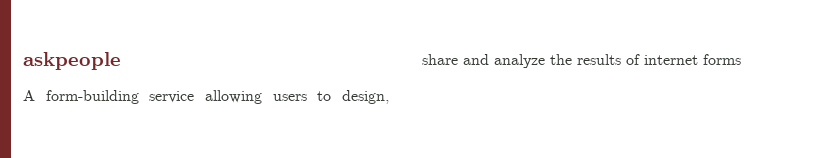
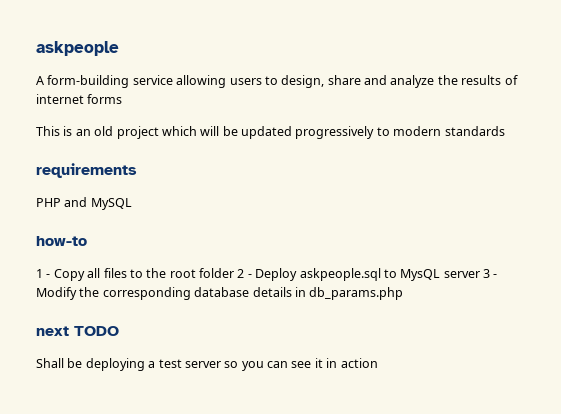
+ This is an old project which will be updated progressively to modern standards
+ requirements
+ PHP and MySQL
+ how-to
+ 1 - Copy all files to the root folder 2 - Deploy askpeople.sql to MysQL server 3 - Modify the corresponding database details in db_params.php
+ next TODO
+ Shall be deploying a test server so you can see it in action

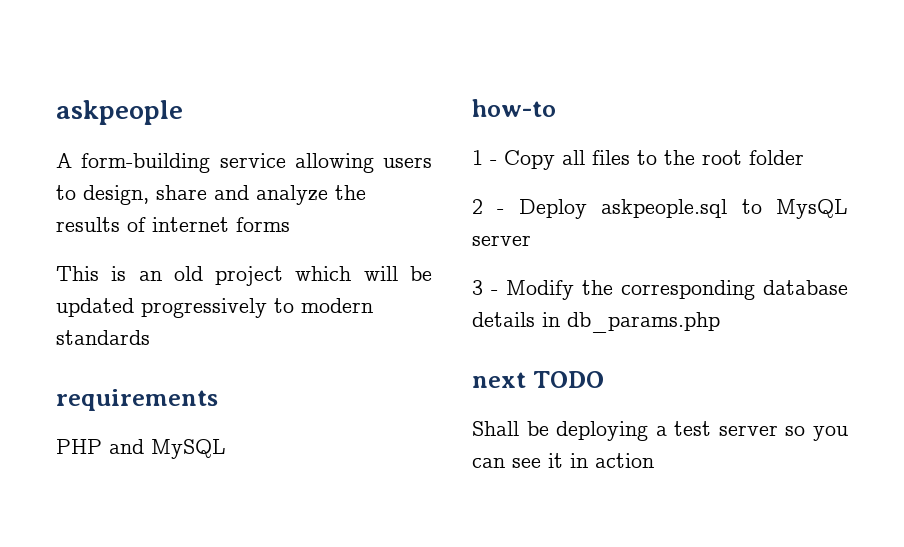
- 1 - Copy all files to the root folder 2 - Deploy askpeople.sql to MysQL server 3 - Modify the corresponding database details in db_params.php
+ 1 - Copy all files to the root folder
+ 2 - Deploy askpeople.sql to MysQL server
+ 3 - Modify the corresponding database details in db_params.php

